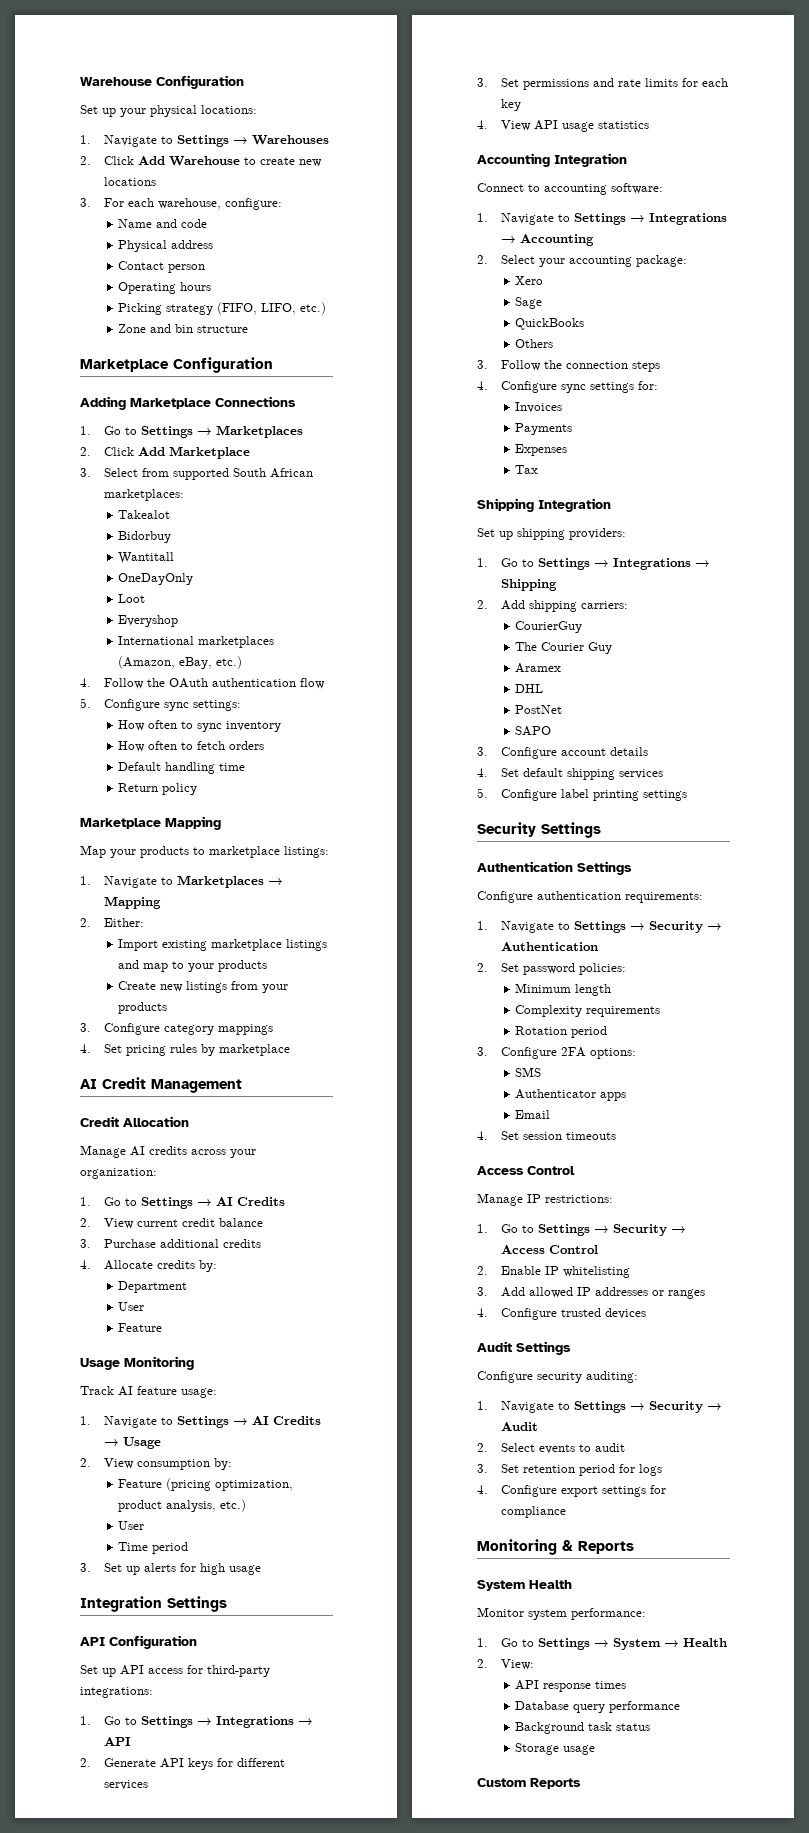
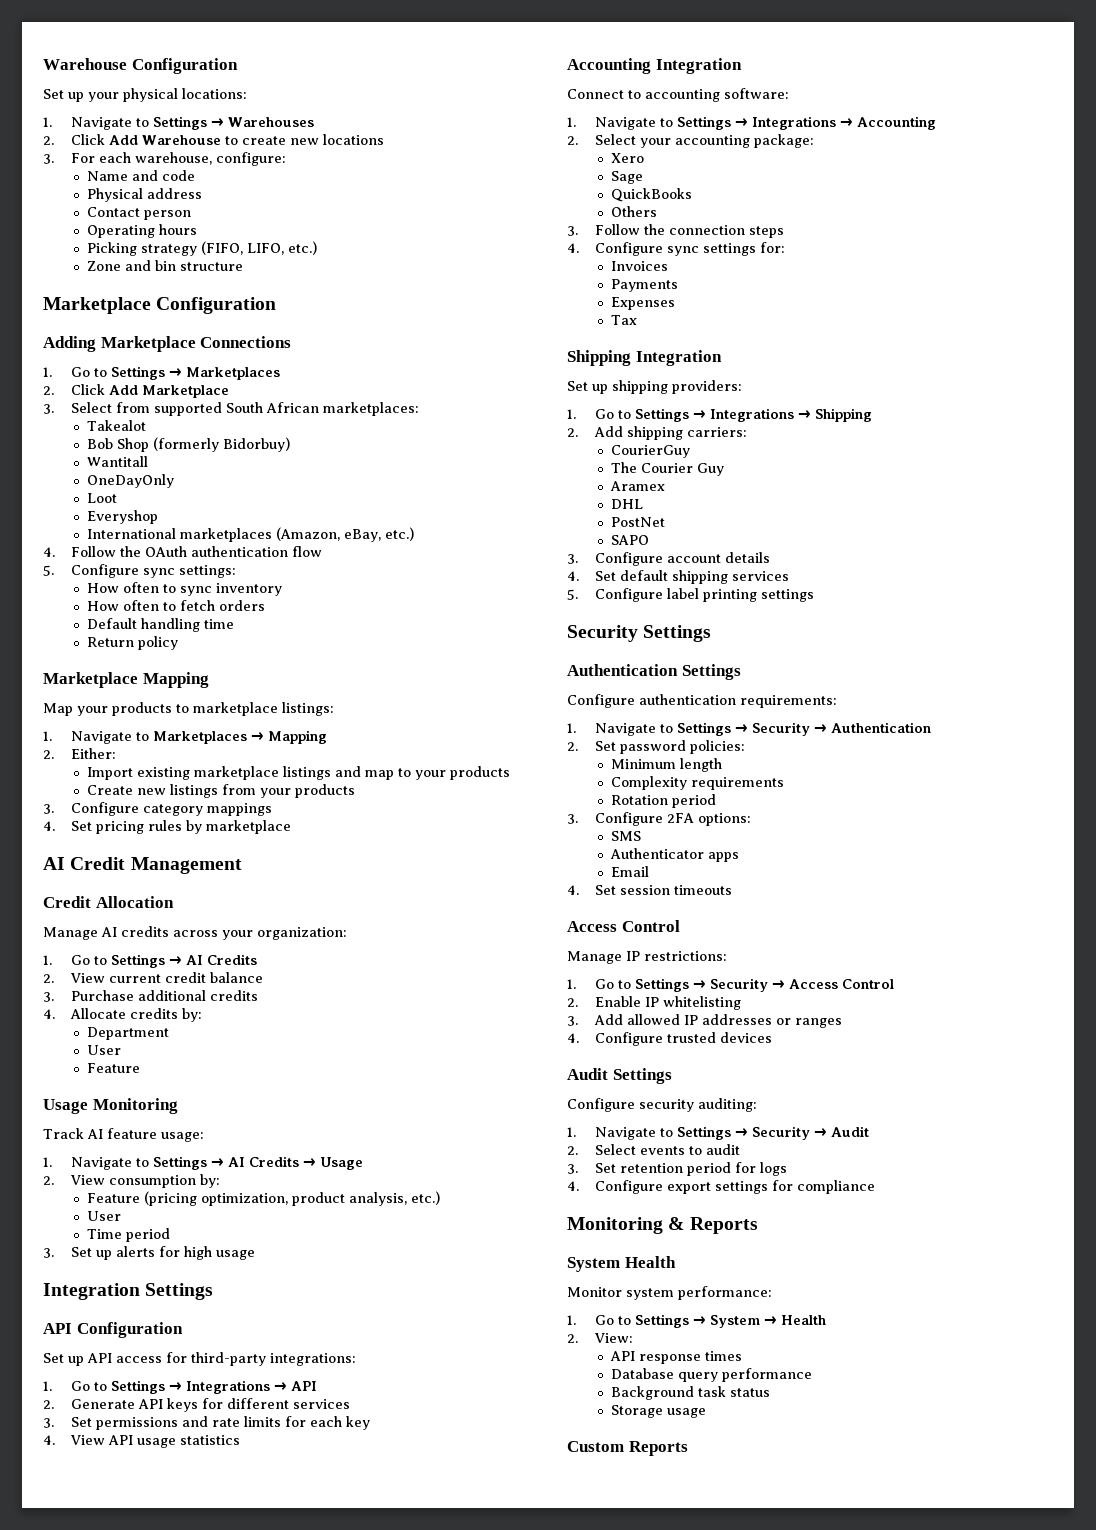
- Bidorbuy
+ Bob Shop (formerly Bidorbuy)

